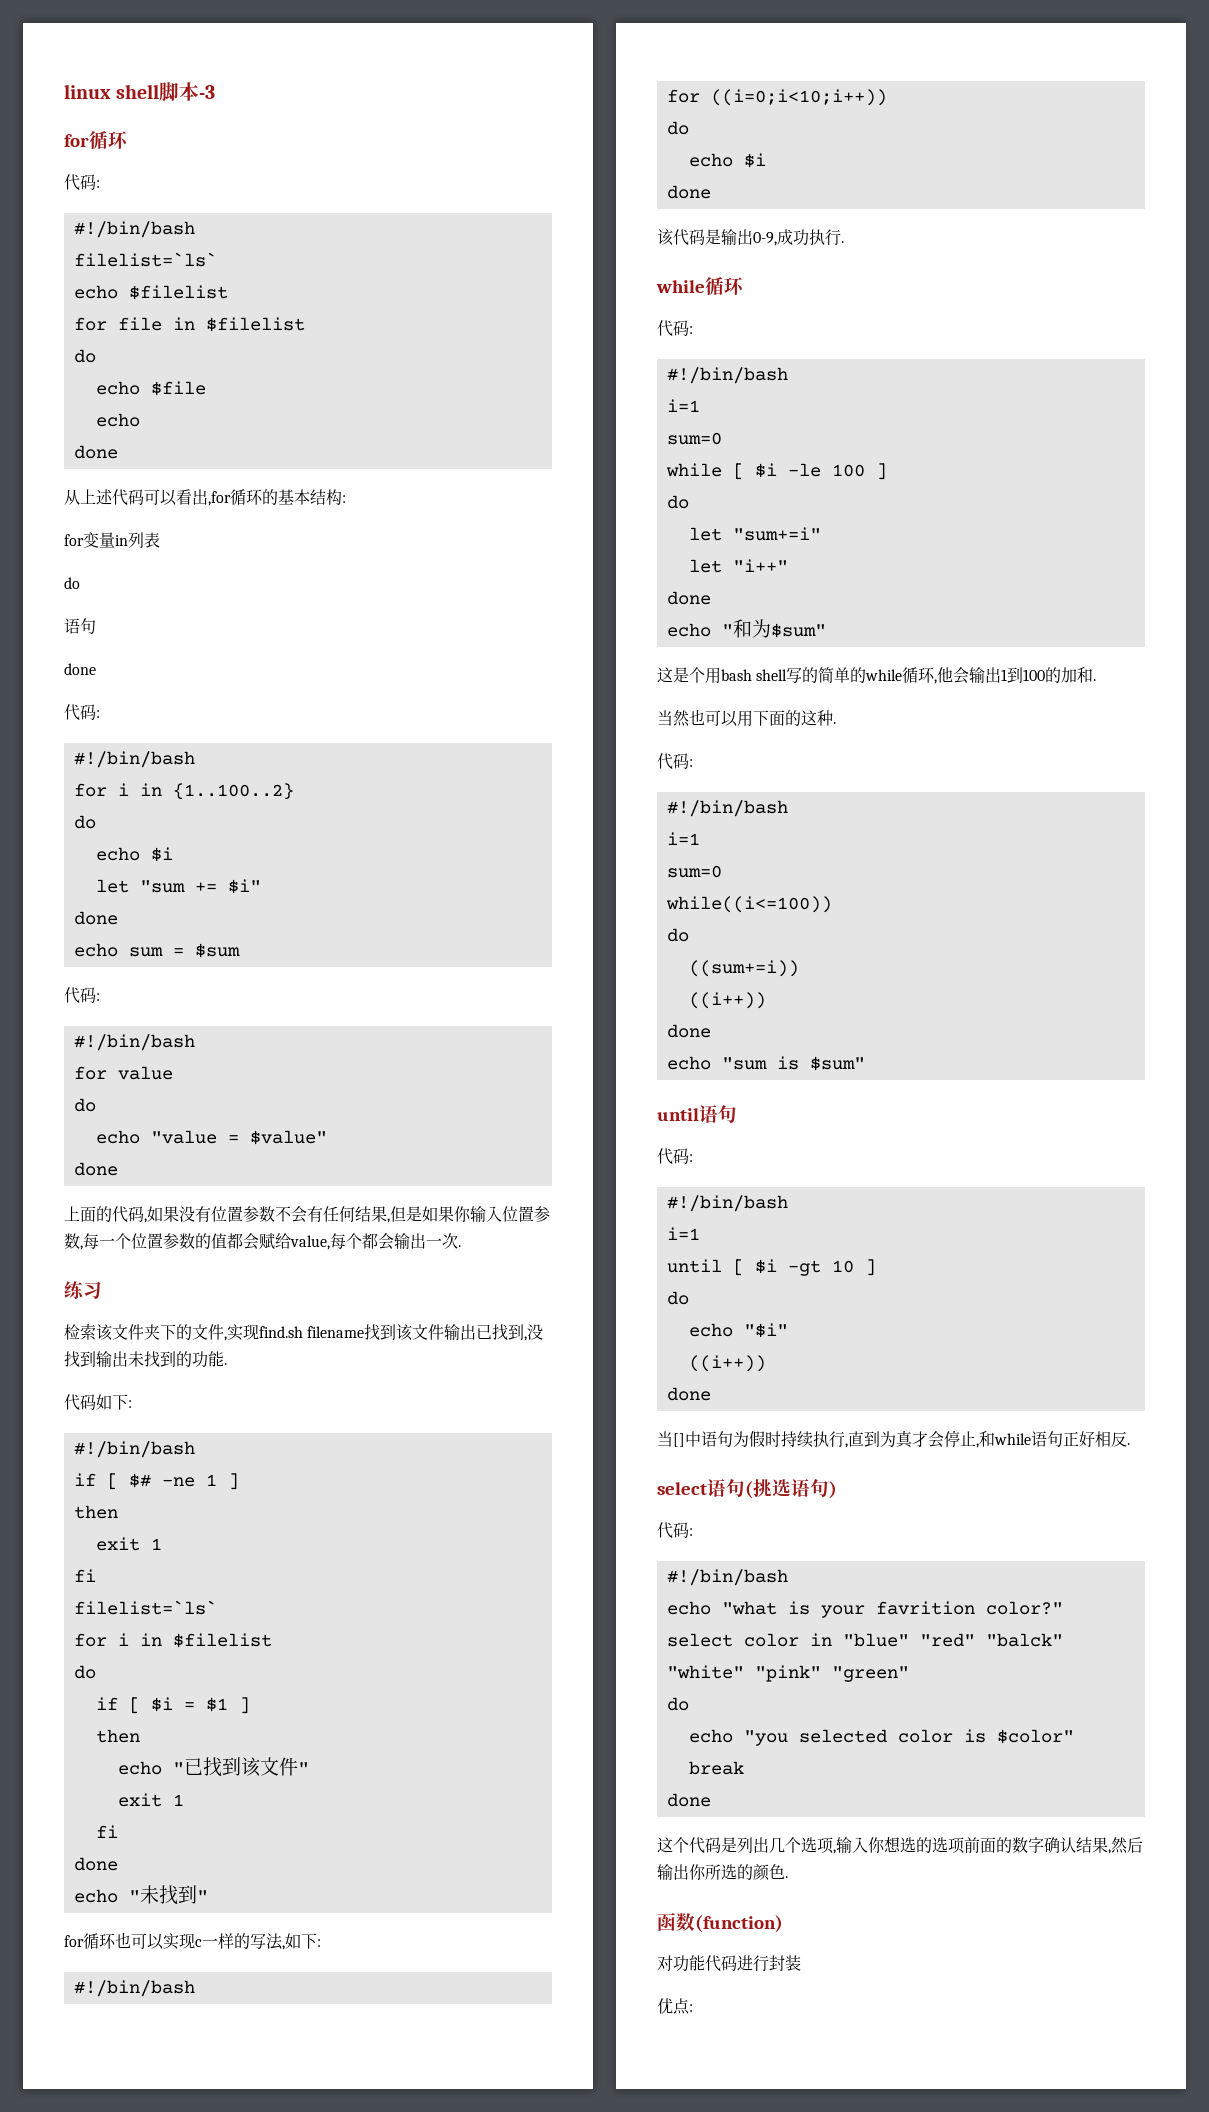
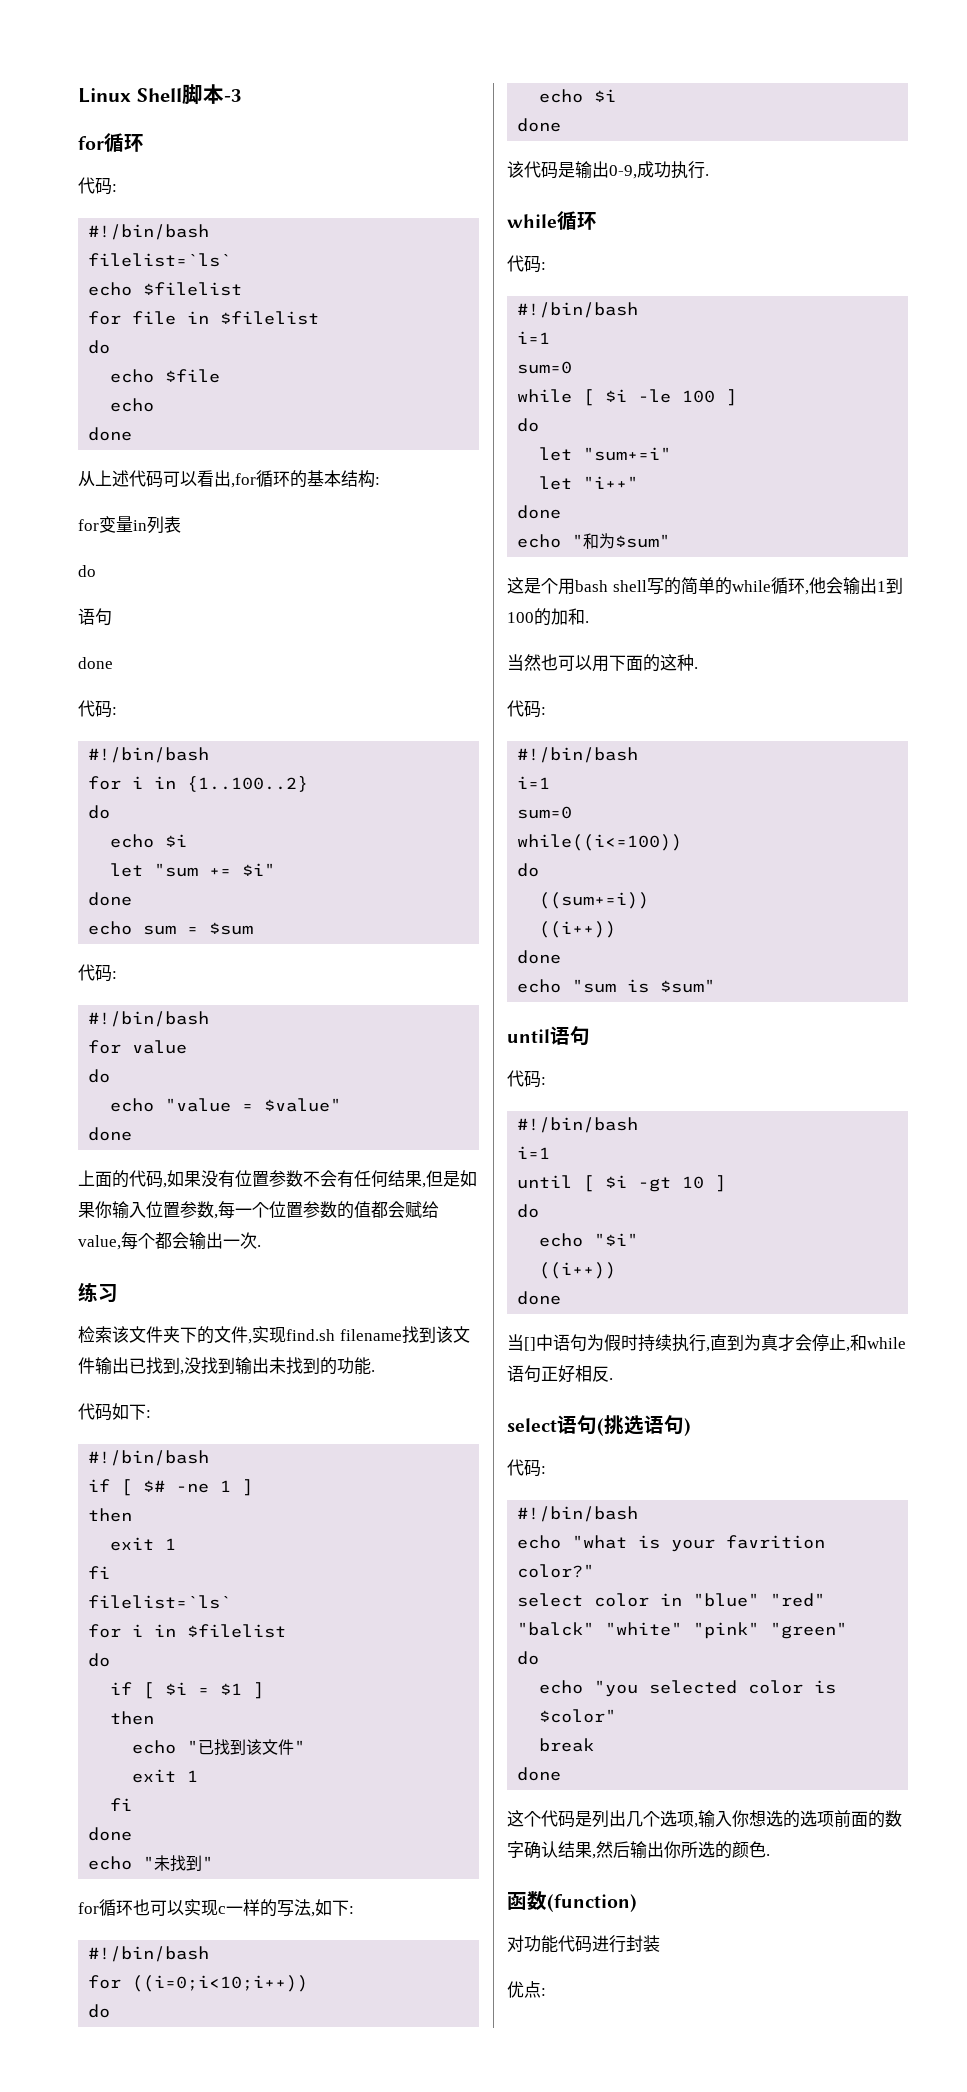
- linux shell脚本-3
+ Linux Shell脚本-3

